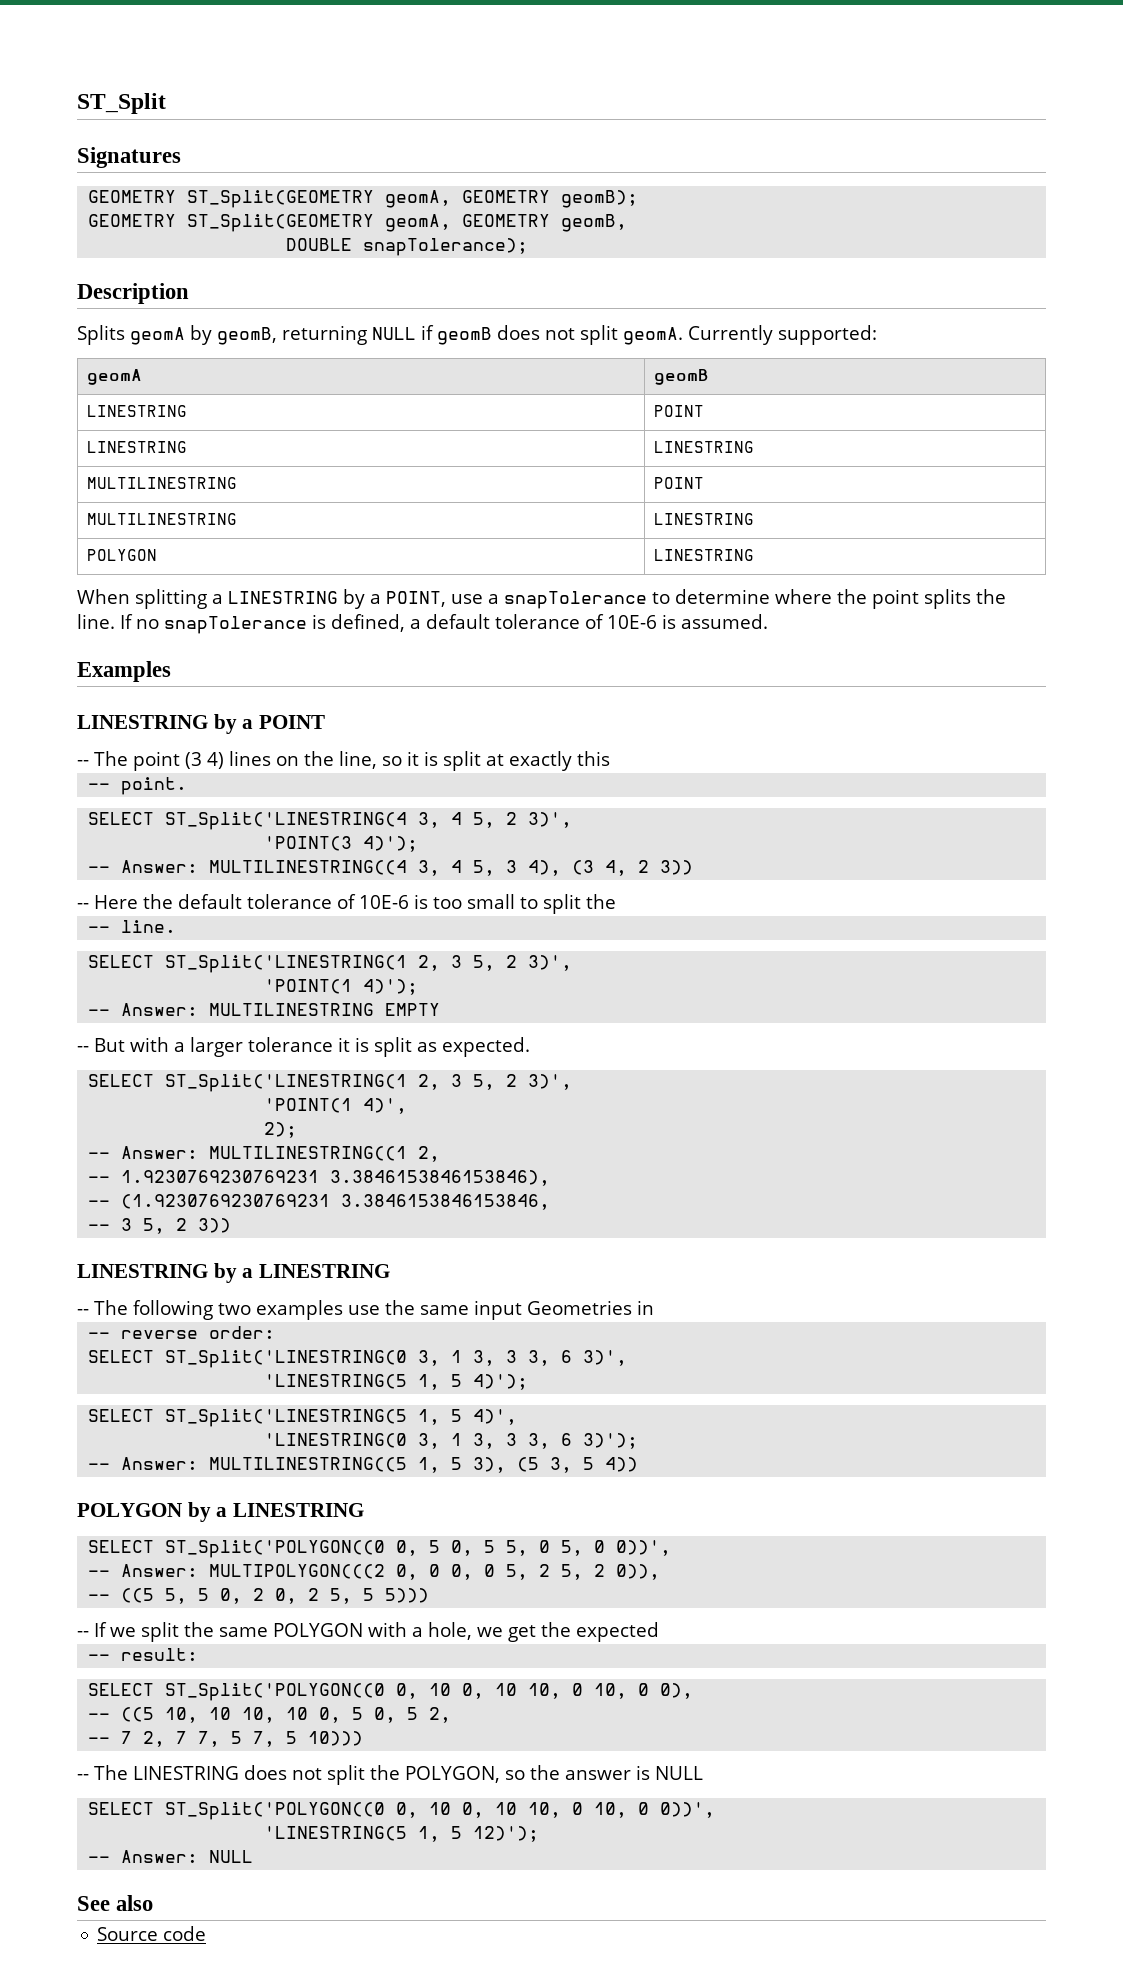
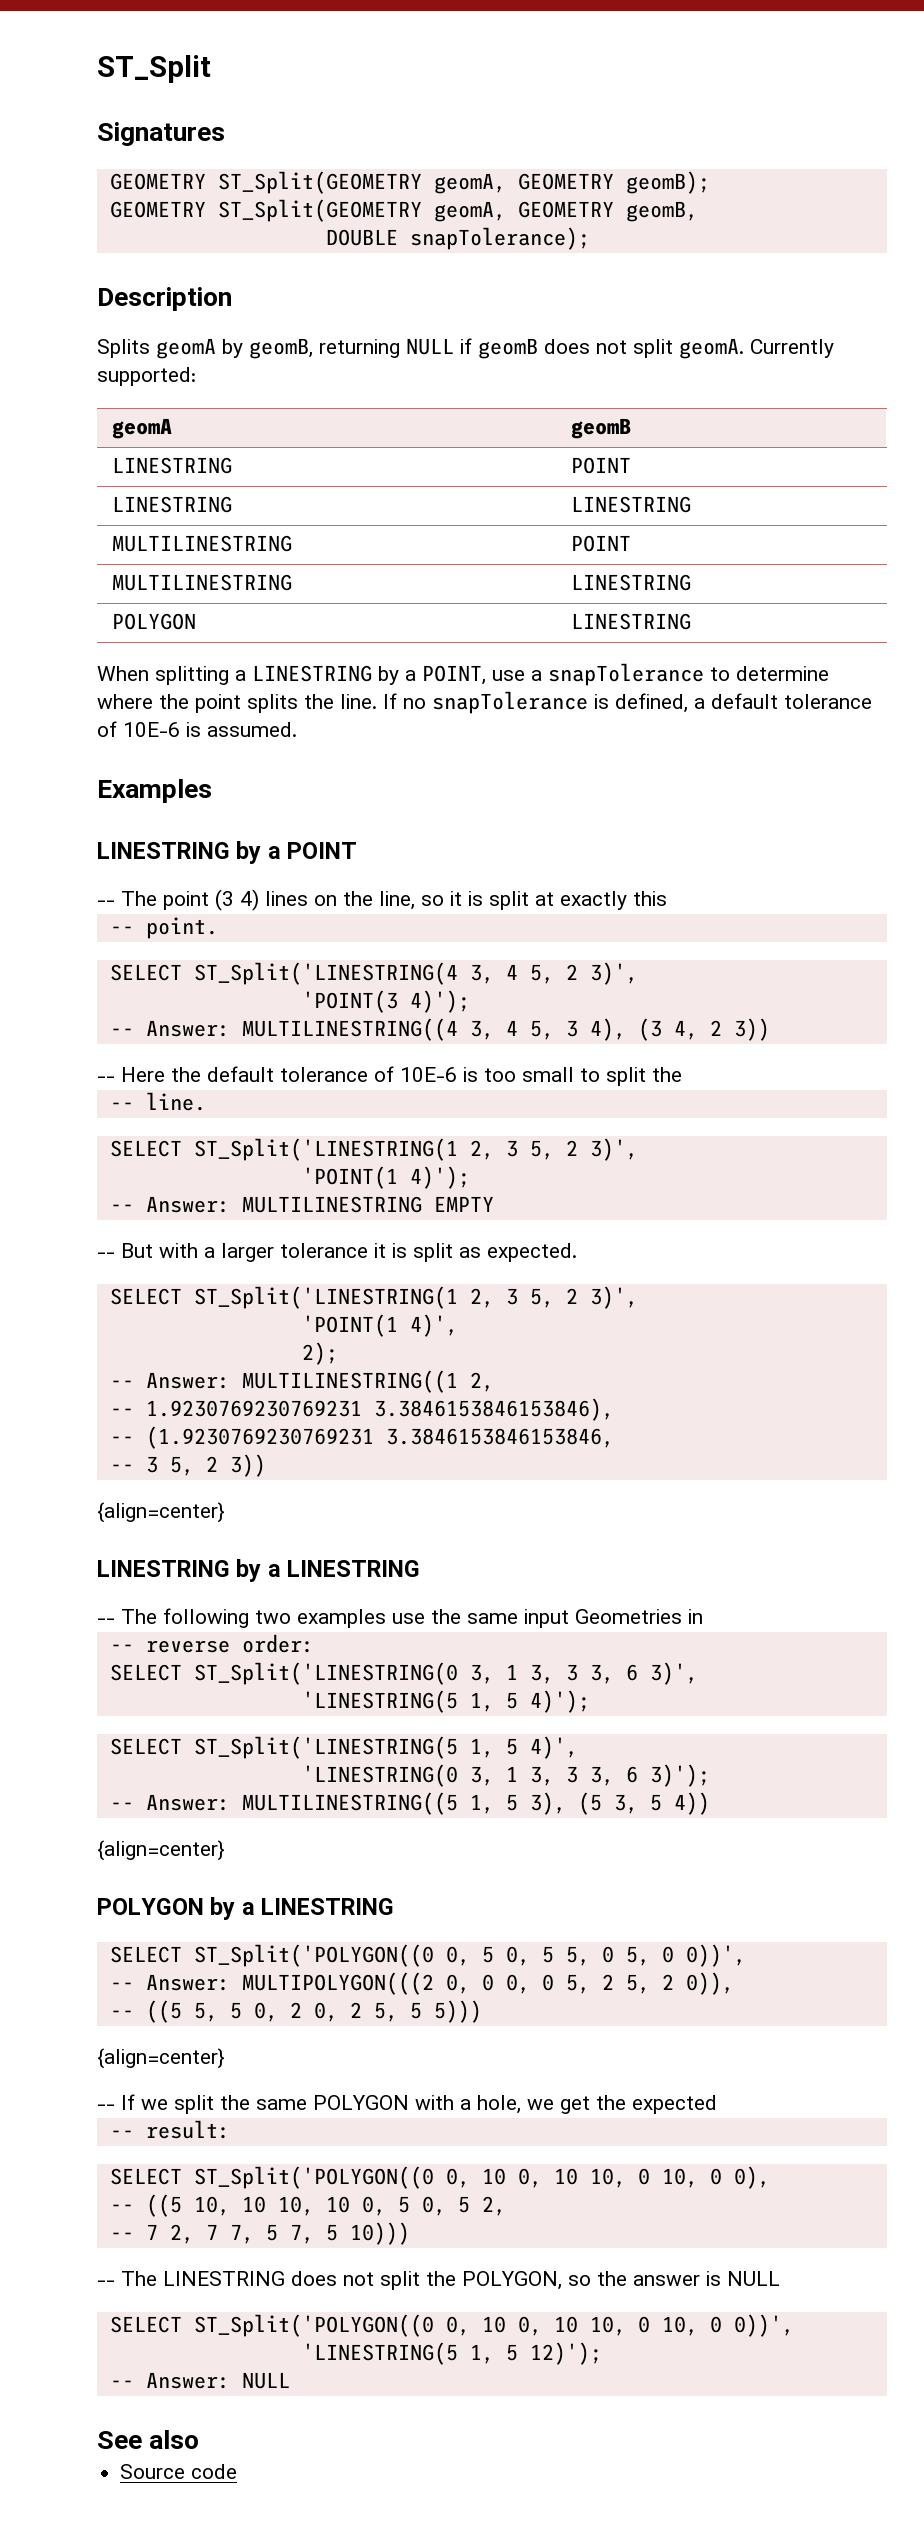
  -- 3 5, 2 3))
+ {align=center}
  -- Answer: MULTILINESTRING((5 1, 5 3), (5 3, 5 4))
+ {align=center}
  -- ((5 5, 5 0, 2 0, 2 5, 5 5)))
+ {align=center}

